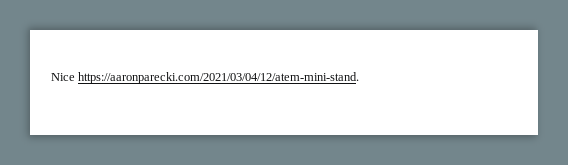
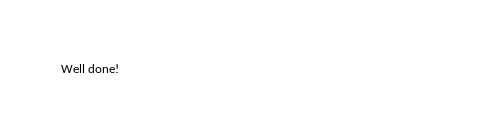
- Nice https://aaronparecki.com/2021/03/04/12/atem-mini-stand.
+ Well done!

